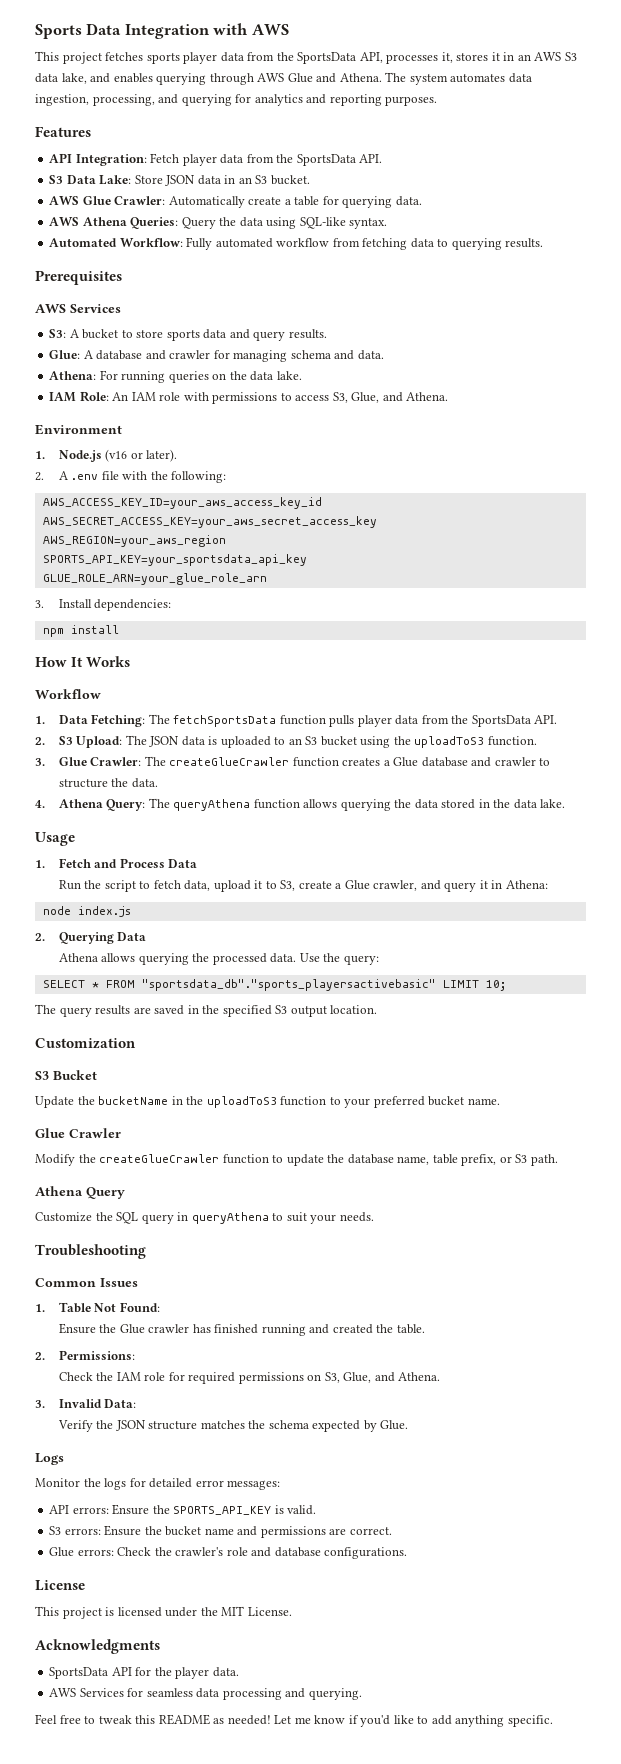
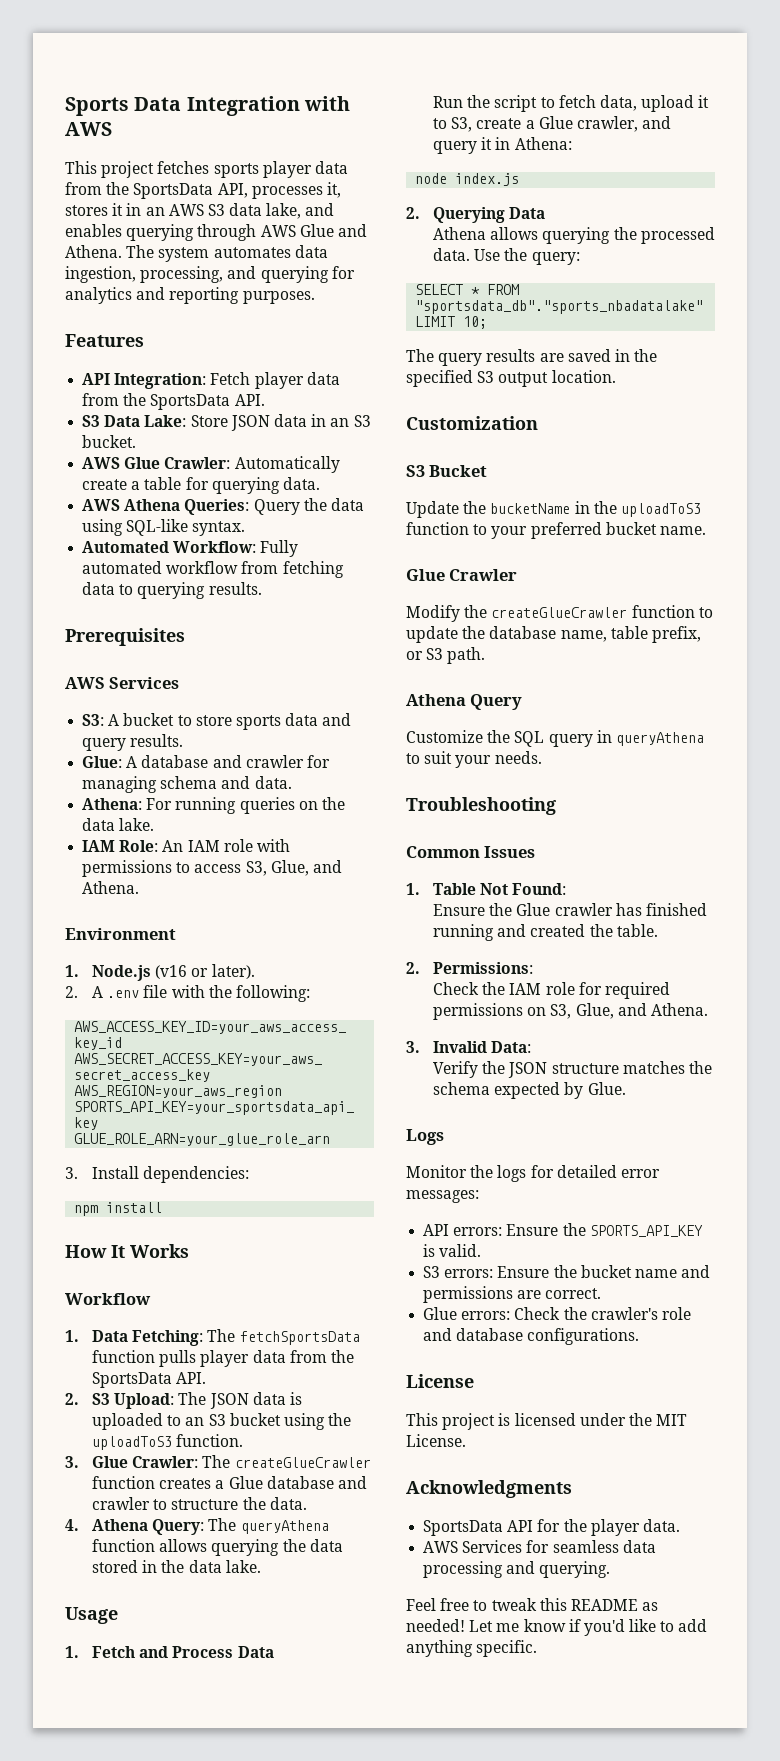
- SELECT * FROM "sportsdata_db"."sports_playersactivebasic" LIMIT 10;
+ SELECT * FROM "sportsdata_db"."sports_nbadatalake" LIMIT 10;

